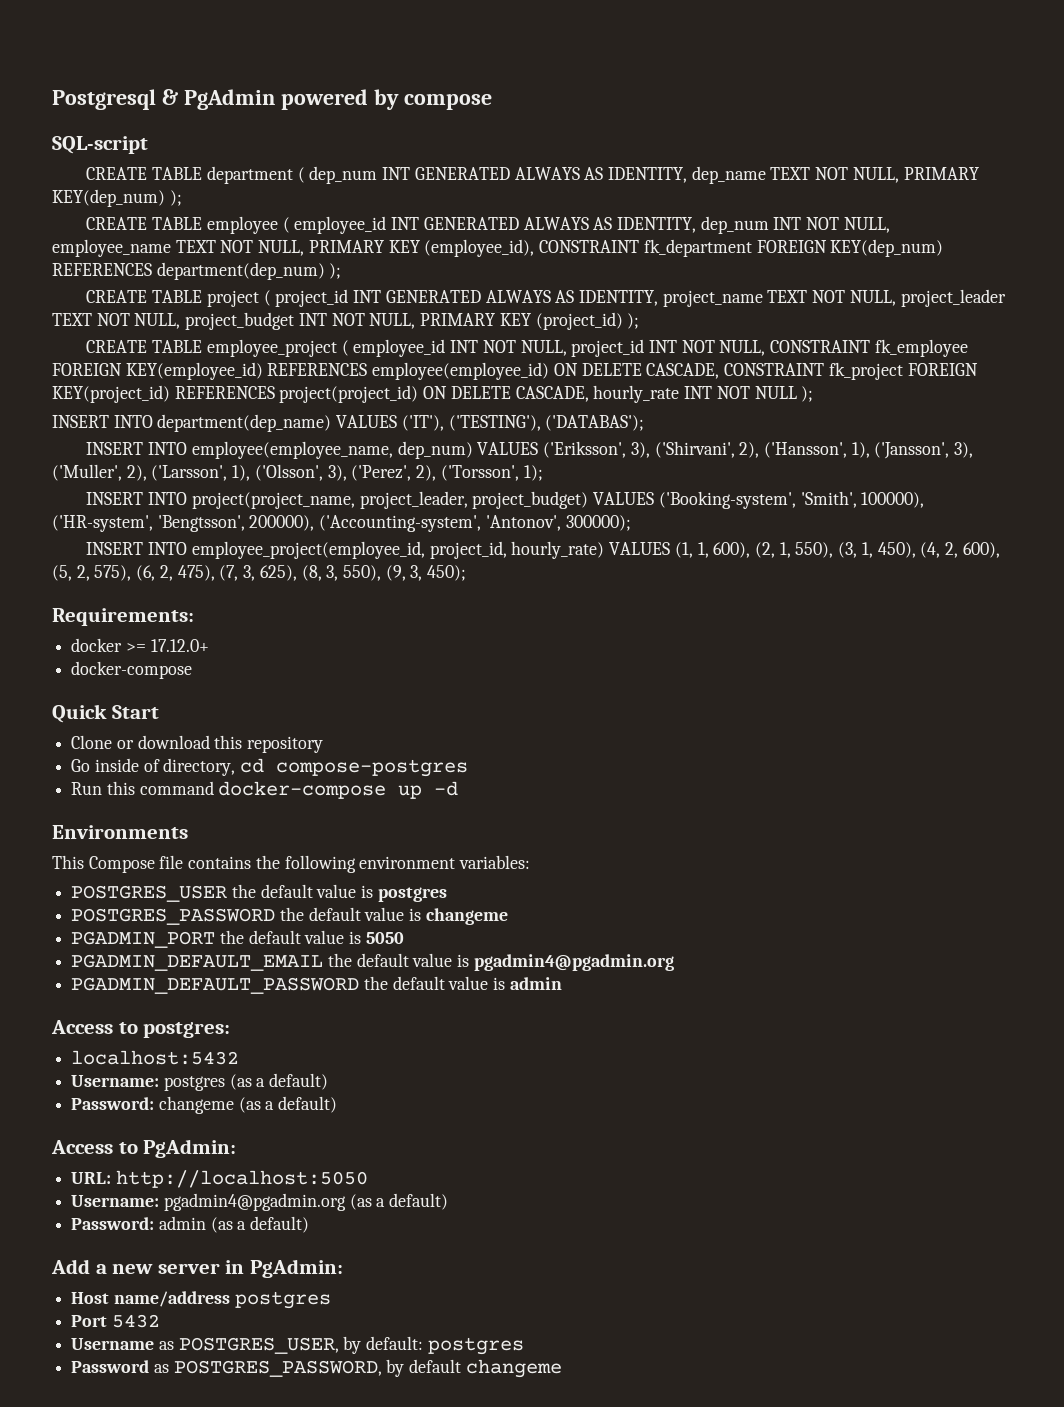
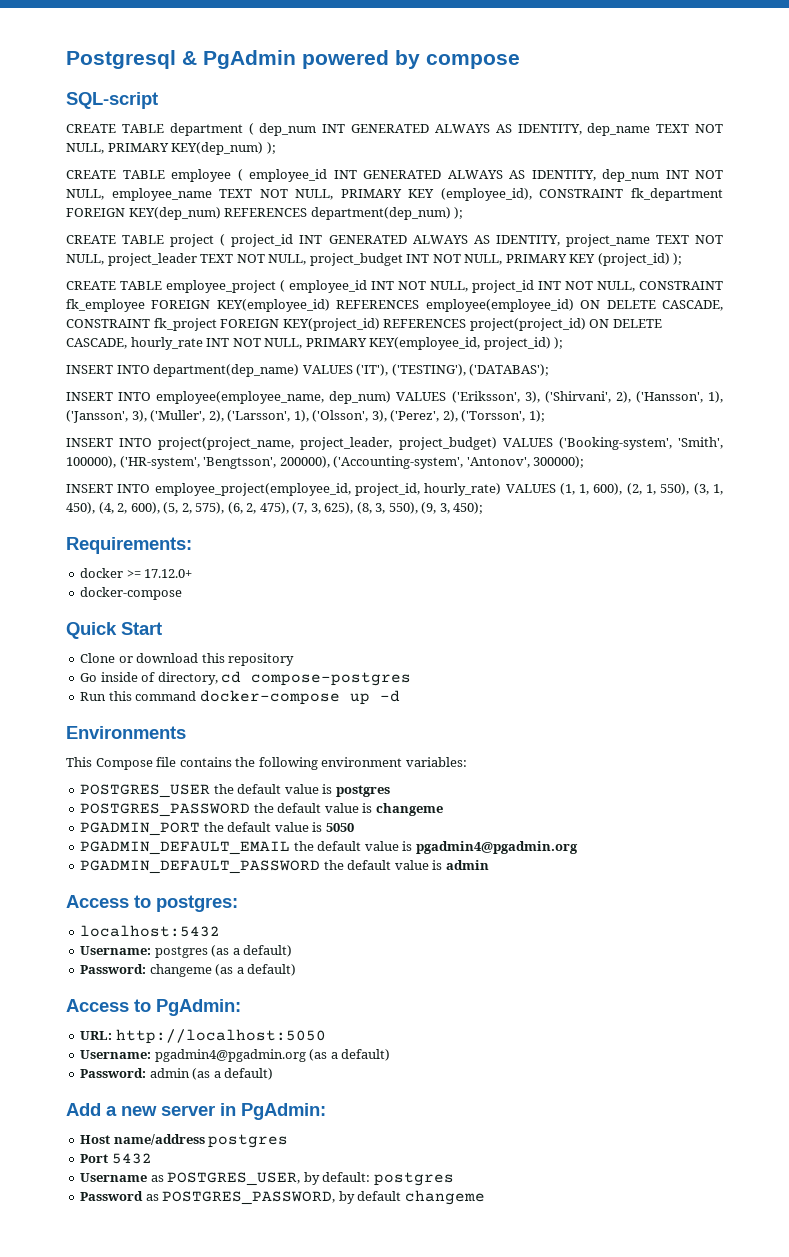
- CREATE TABLE employee_project ( employee_id INT NOT NULL, project_id INT NOT NULL, CONSTRAINT fk_employee FOREIGN KEY(employee_id) REFERENCES employee(employee_id) ON DELETE CASCADE, CONSTRAINT fk_project FOREIGN KEY(project_id) REFERENCES project(project_id) ON DELETE CASCADE, hourly_rate INT NOT NULL );
+ CREATE TABLE employee_project ( employee_id INT NOT NULL, project_id INT NOT NULL, CONSTRAINT fk_employee FOREIGN KEY(employee_id) REFERENCES employee(employee_id) ON DELETE CASCADE, CONSTRAINT fk_project FOREIGN KEY(project_id) REFERENCES project(project_id) ON DELETE CASCADE, hourly_rate INT NOT NULL, PRIMARY KEY(employee_id, project_id) );

